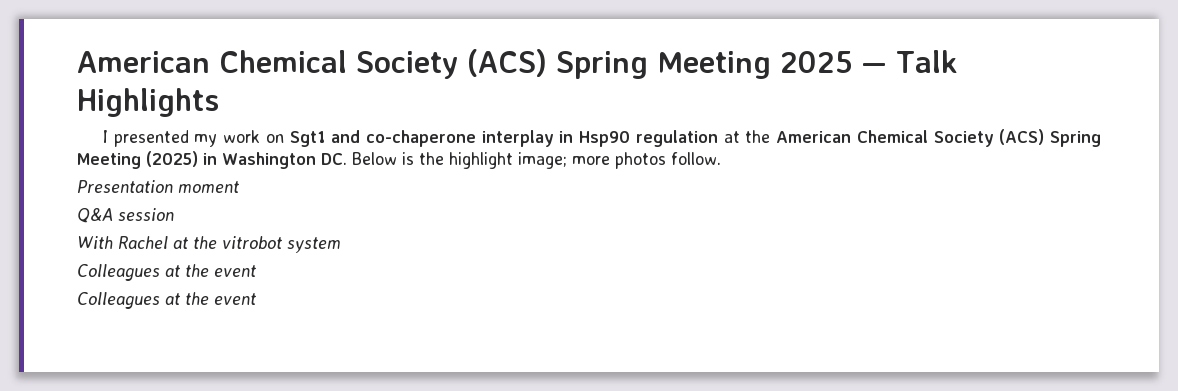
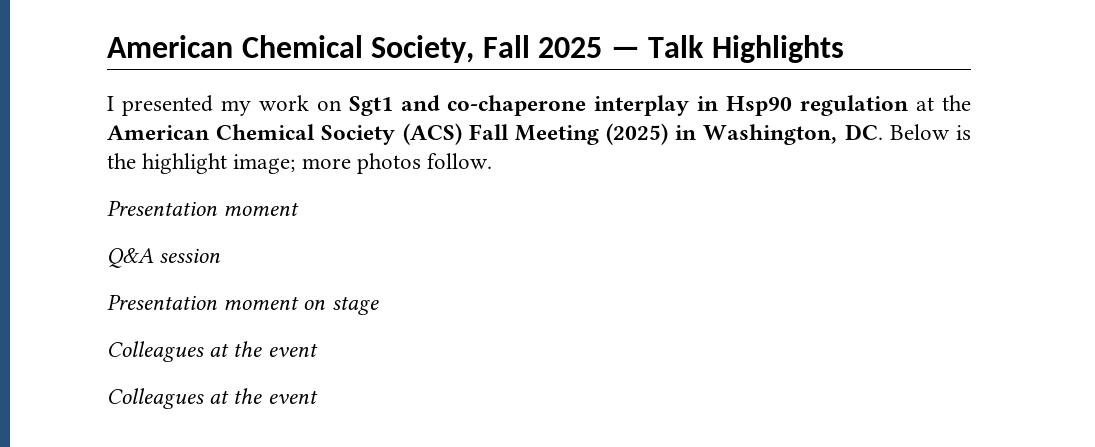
- American Chemical Society (ACS) Spring Meeting 2025 — Talk Highlights
+ American Chemical Society, Fall 2025 — Talk Highlights
- I presented my work on Sgt1 and co-chaperone interplay in Hsp90 regulation at the American Chemical Society (ACS) Spring Meeting (2025) in Washington DC. Below is the highlight image; more photos follow.
+ I presented my work on Sgt1 and co-chaperone interplay in Hsp90 regulation at the American Chemical Society (ACS) Fall Meeting (2025) in Washington, DC. Below is the highlight image; more photos follow.
- With Rachel at the vitrobot system
+ Presentation moment on stage

